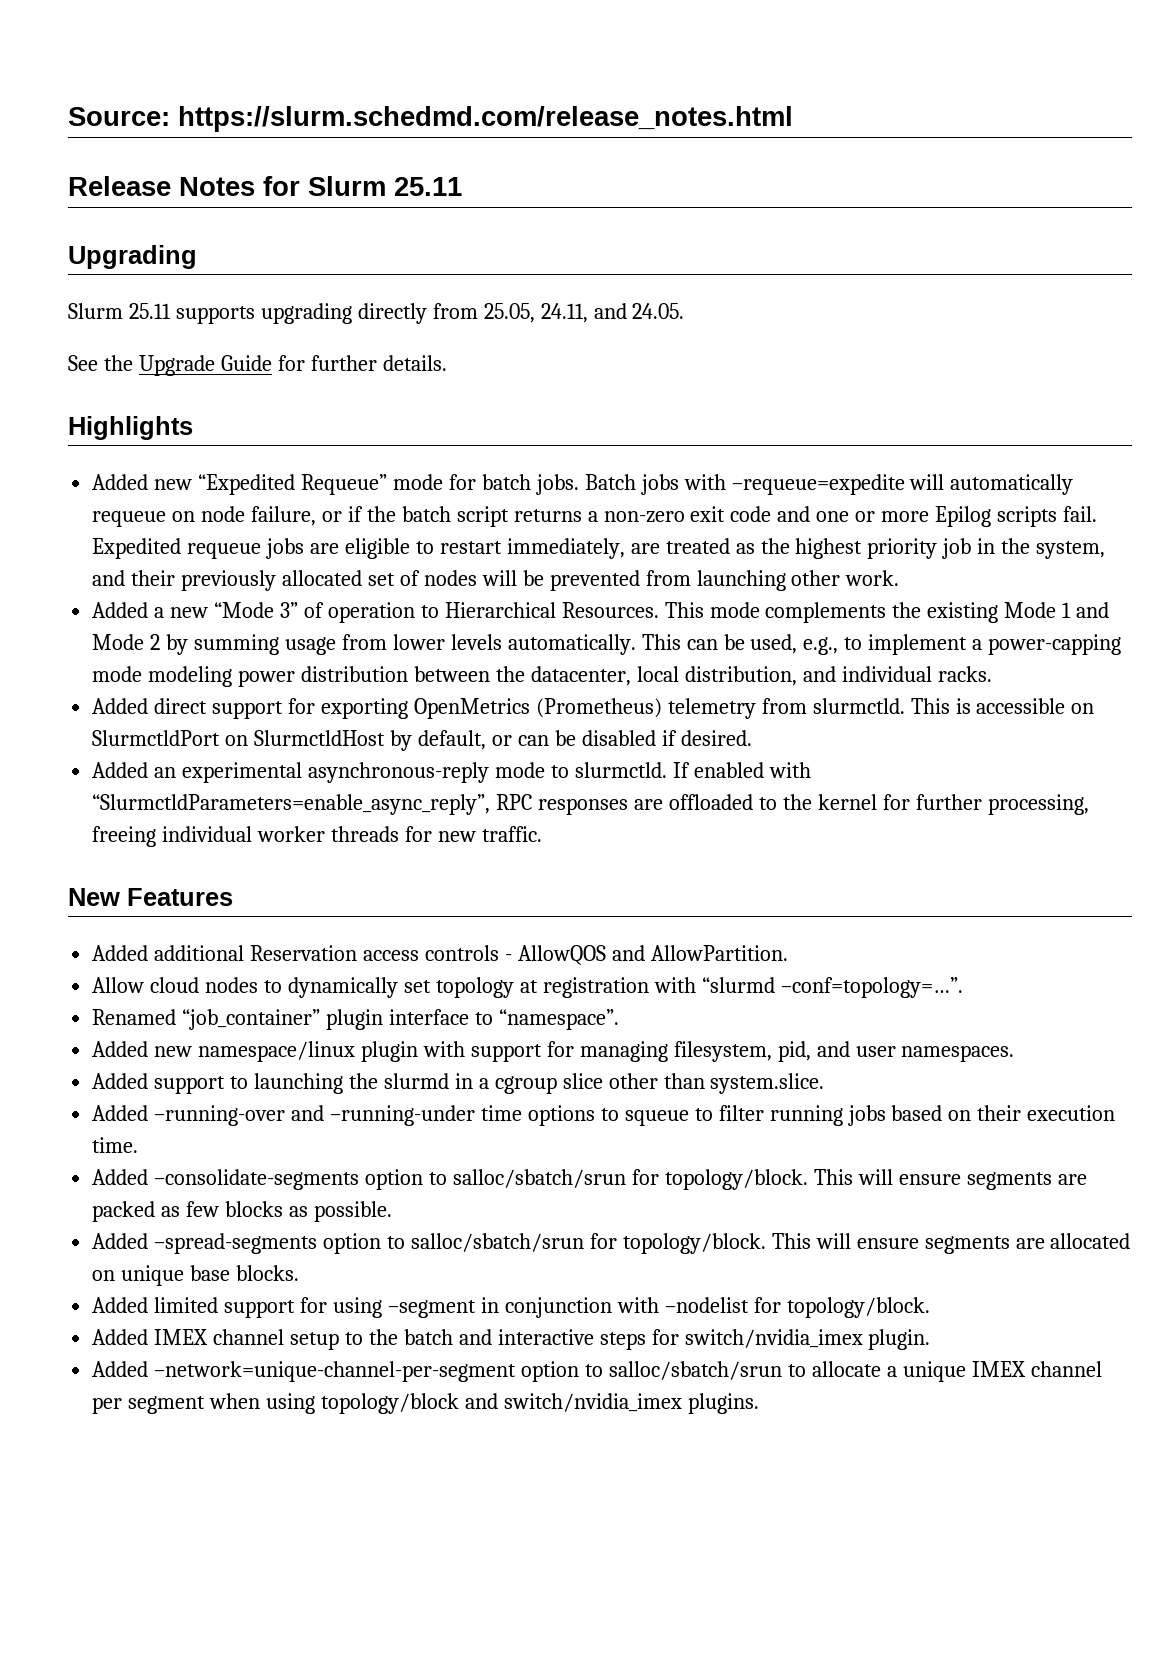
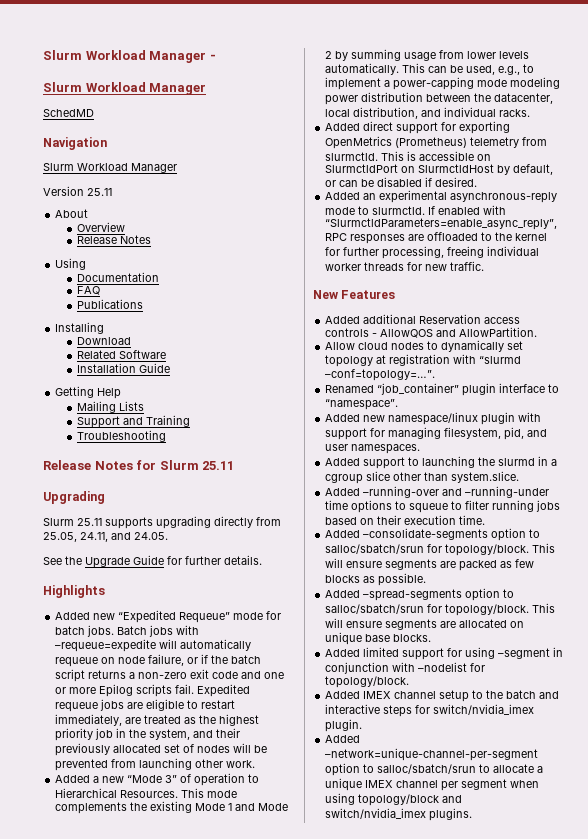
- Source: https://slurm.schedmd.com/release_notes.html
+ Slurm Workload Manager -
+ Slurm Workload Manager
+ SchedMD
+ Navigation
+ Slurm Workload Manager
+ Version 25.11
+ About
+ Overview
+ Release Notes
+ Using
+ Documentation
+ FAQ
+ Publications
+ Installing
+ Download
+ Related Software
+ Installation Guide
+ Getting Help
+ Mailing Lists
+ Support and Training
+ Troubleshooting

